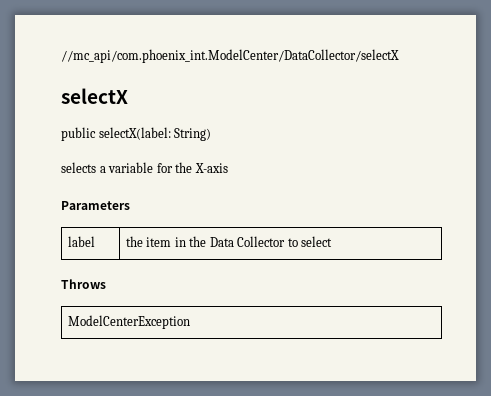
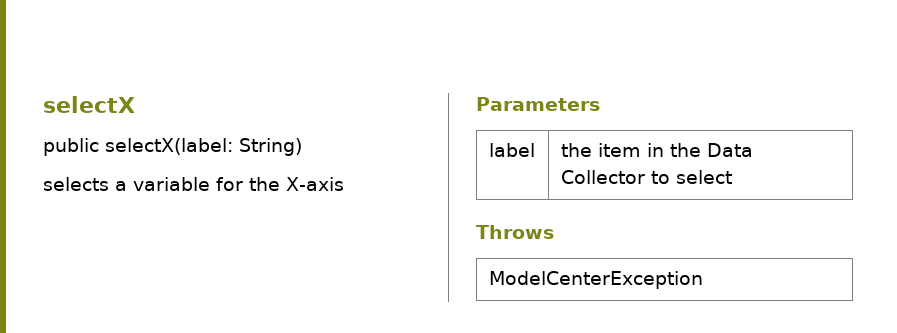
- //mc_api/com.phoenix_int.ModelCenter/DataCollector/selectX

